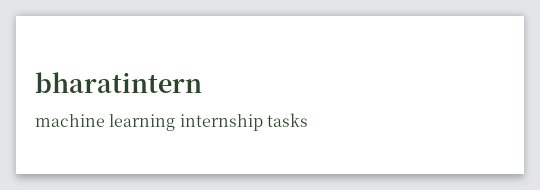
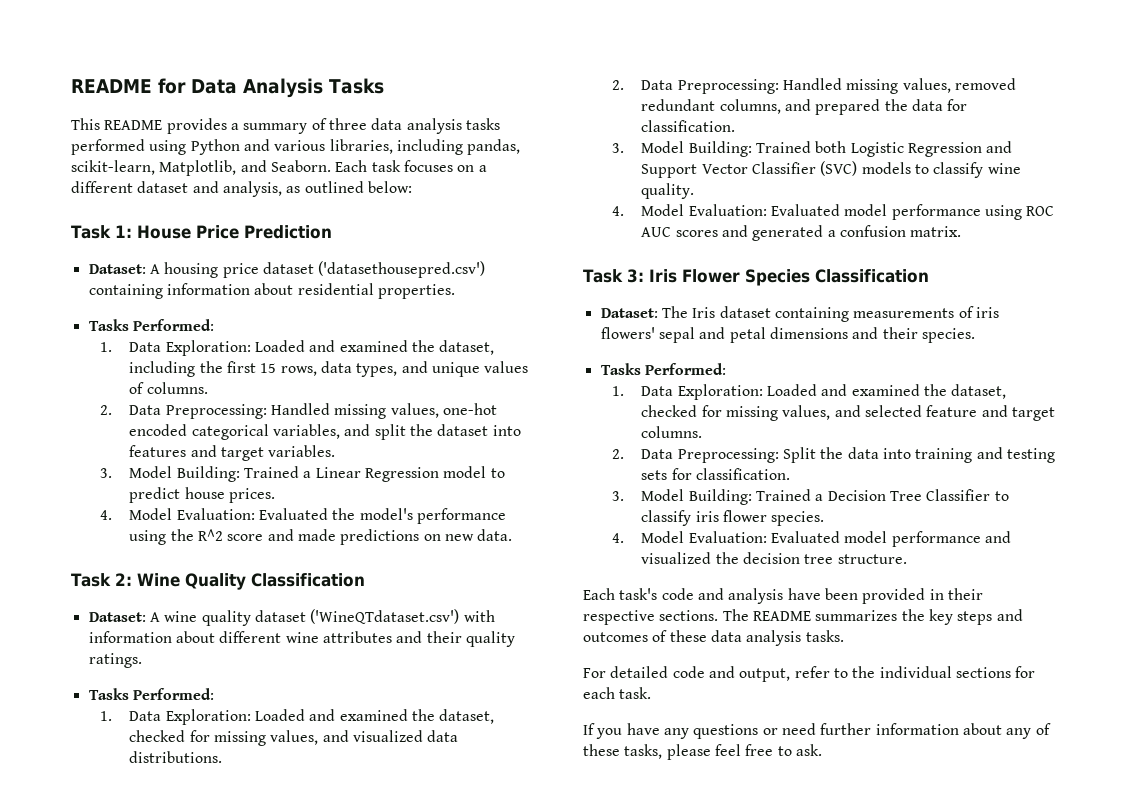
- bharatintern
- machine learning internship tasks
+ README for Data Analysis Tasks
+ This README provides a summary of three data analysis tasks performed using Python and various libraries, including pandas, scikit-learn, Matplotlib, and Seaborn. Each task focuses on a different dataset and analysis, as outlined below:
+ Task 1: House Price Prediction
+ Dataset: A housing price dataset ('datasethousepred.csv') containing information about residential properties.
+ Tasks Performed:
+ 1. Data Exploration: Loaded and examined the dataset, including the first 15 rows, data types, and unique values of columns.
+ 2. Data Preprocessing: Handled missing values, one-hot encoded categorical variables, and split the dataset into features and target variables.
+ 3. Model Building: Trained a Linear Regression model to predict house prices.
+ 4. Model Evaluation: Evaluated the model's performance using the R^2 score and made predictions on new data.
+ Task 2: Wine Quality Classification
+ Dataset: A wine quality dataset ('WineQTdataset.csv') with information about different wine attributes and their quality ratings.
+ Tasks Performed:
+ 1. Data Exploration: Loaded and examined the dataset, checked for missing values, and visualized data distributions.
+ 2. Data Preprocessing: Handled missing values, removed redundant columns, and prepared the data for classification.
+ 3. Model Building: Trained both Logistic Regression and Support Vector Classifier (SVC) models to classify wine quality.
+ 4. Model Evaluation: Evaluated model performance using ROC AUC scores and generated a confusion matrix.
+ Task 3: Iris Flower Species Classification
+ Dataset: The Iris dataset containing measurements of iris flowers' sepal and petal dimensions and their species.
+ Tasks Performed:
+ 1. Data Exploration: Loaded and examined the dataset, checked for missing values, and selected feature and target columns.
+ 2. Data Preprocessing: Split the data into training and testing sets for classification.
+ 3. Model Building: Trained a Decision Tree Classifier to classify iris flower species.
+ 4. Model Evaluation: Evaluated model performance and visualized the decision tree structure.
+ Each task's code and analysis have been provided in their respective sections. The README summarizes the key steps and outcomes of these data analysis tasks.
+ For detailed code and output, refer to the individual sections for each task.
+ If you have any questions or need further information about any of these tasks, please feel free to ask.

